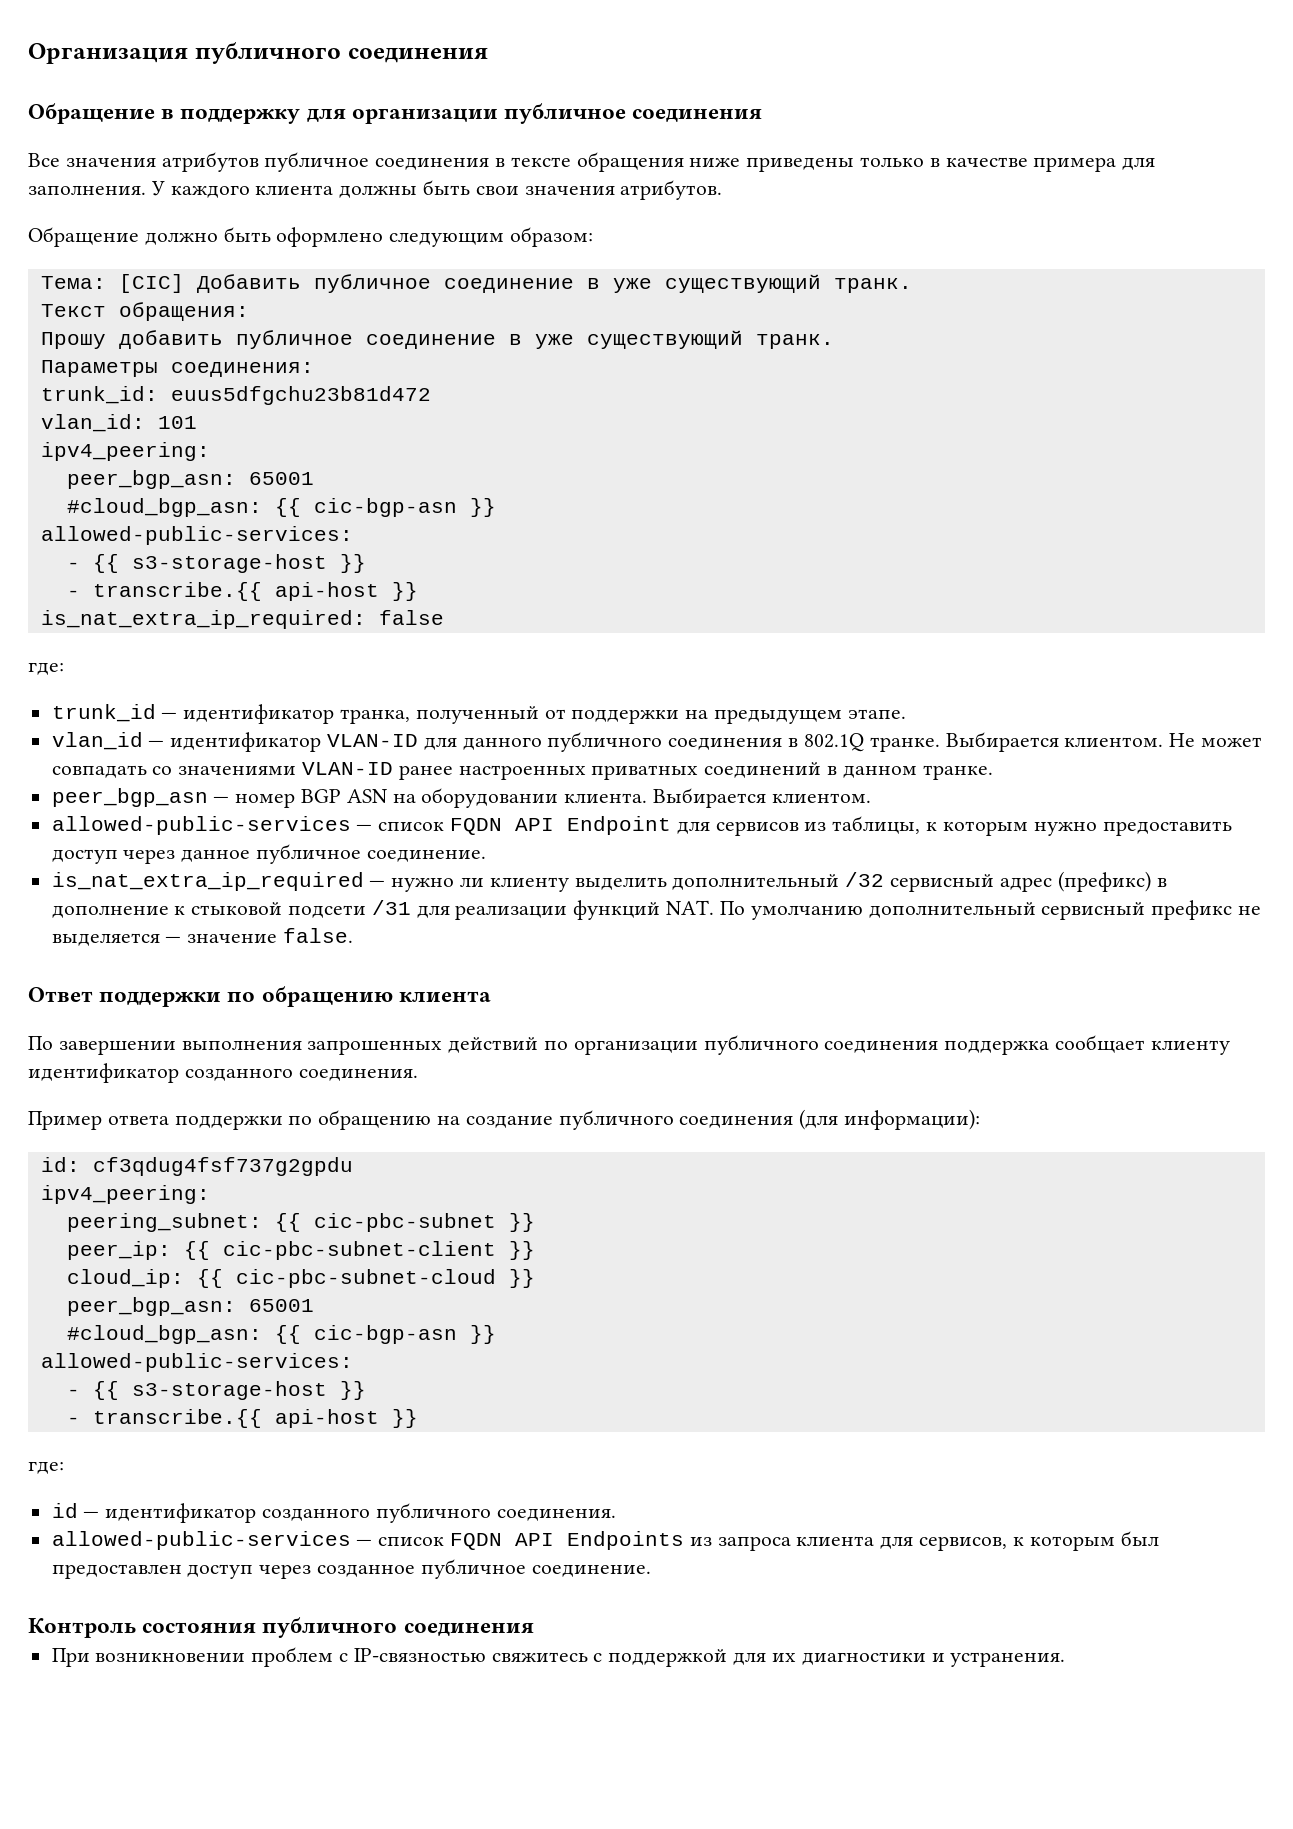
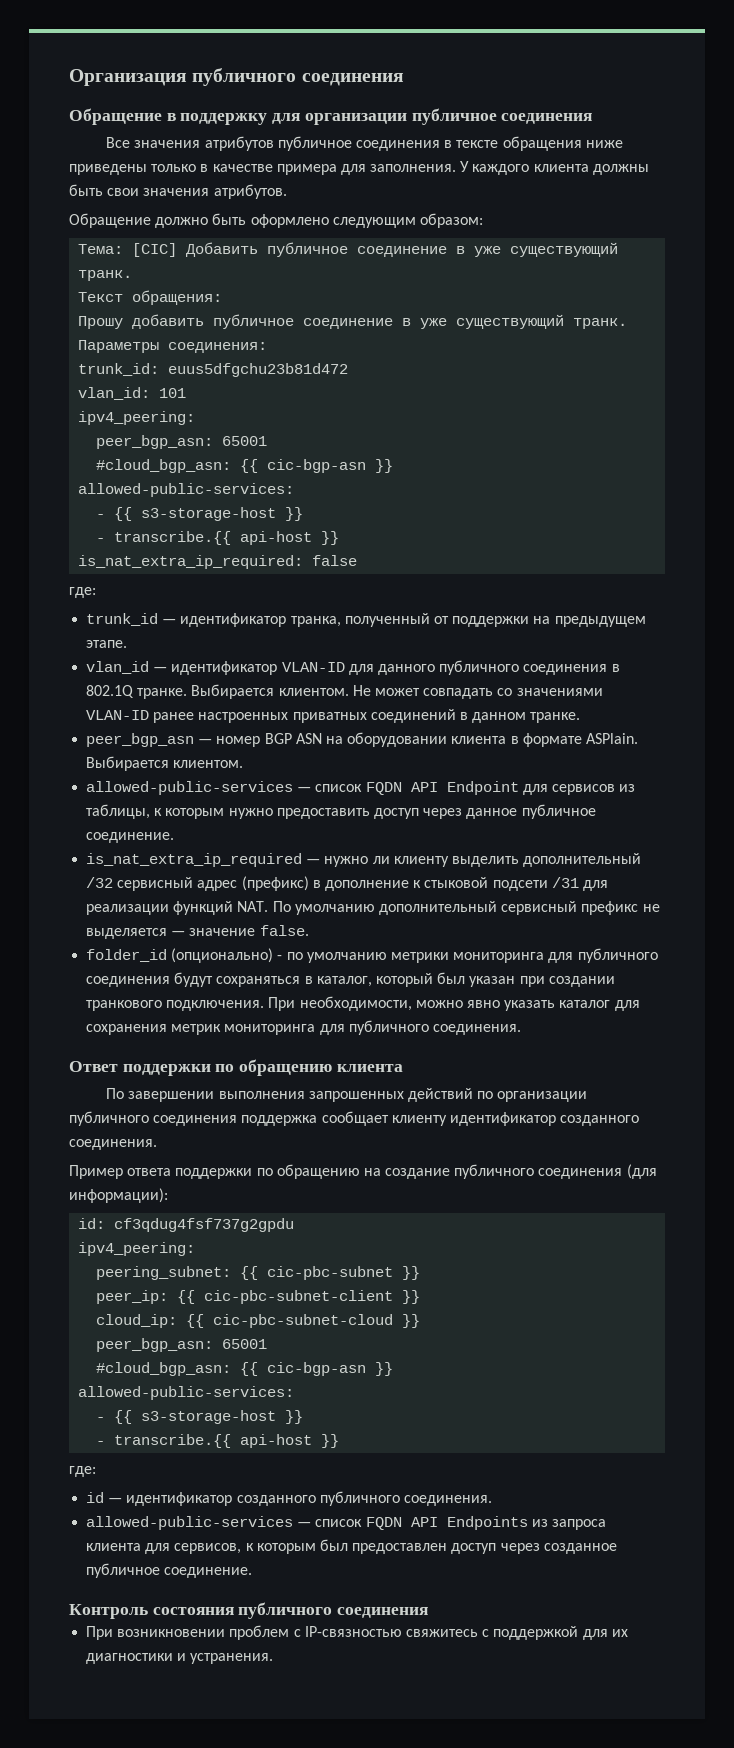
- peer_bgp_asn — номер BGP ASN на оборудовании клиента.
+ peer_bgp_asn — номер BGP ASN на оборудовании клиента в формате ASPlain.
+ folder_id (опционально) - по умолчанию метрики мониторинга для публичного соединения будут сохраняться в каталог, который был указан при создании транкового подключения. При необходимости, можно явно указать каталог для сохранения метрик мониторинга для публичного соединения.

